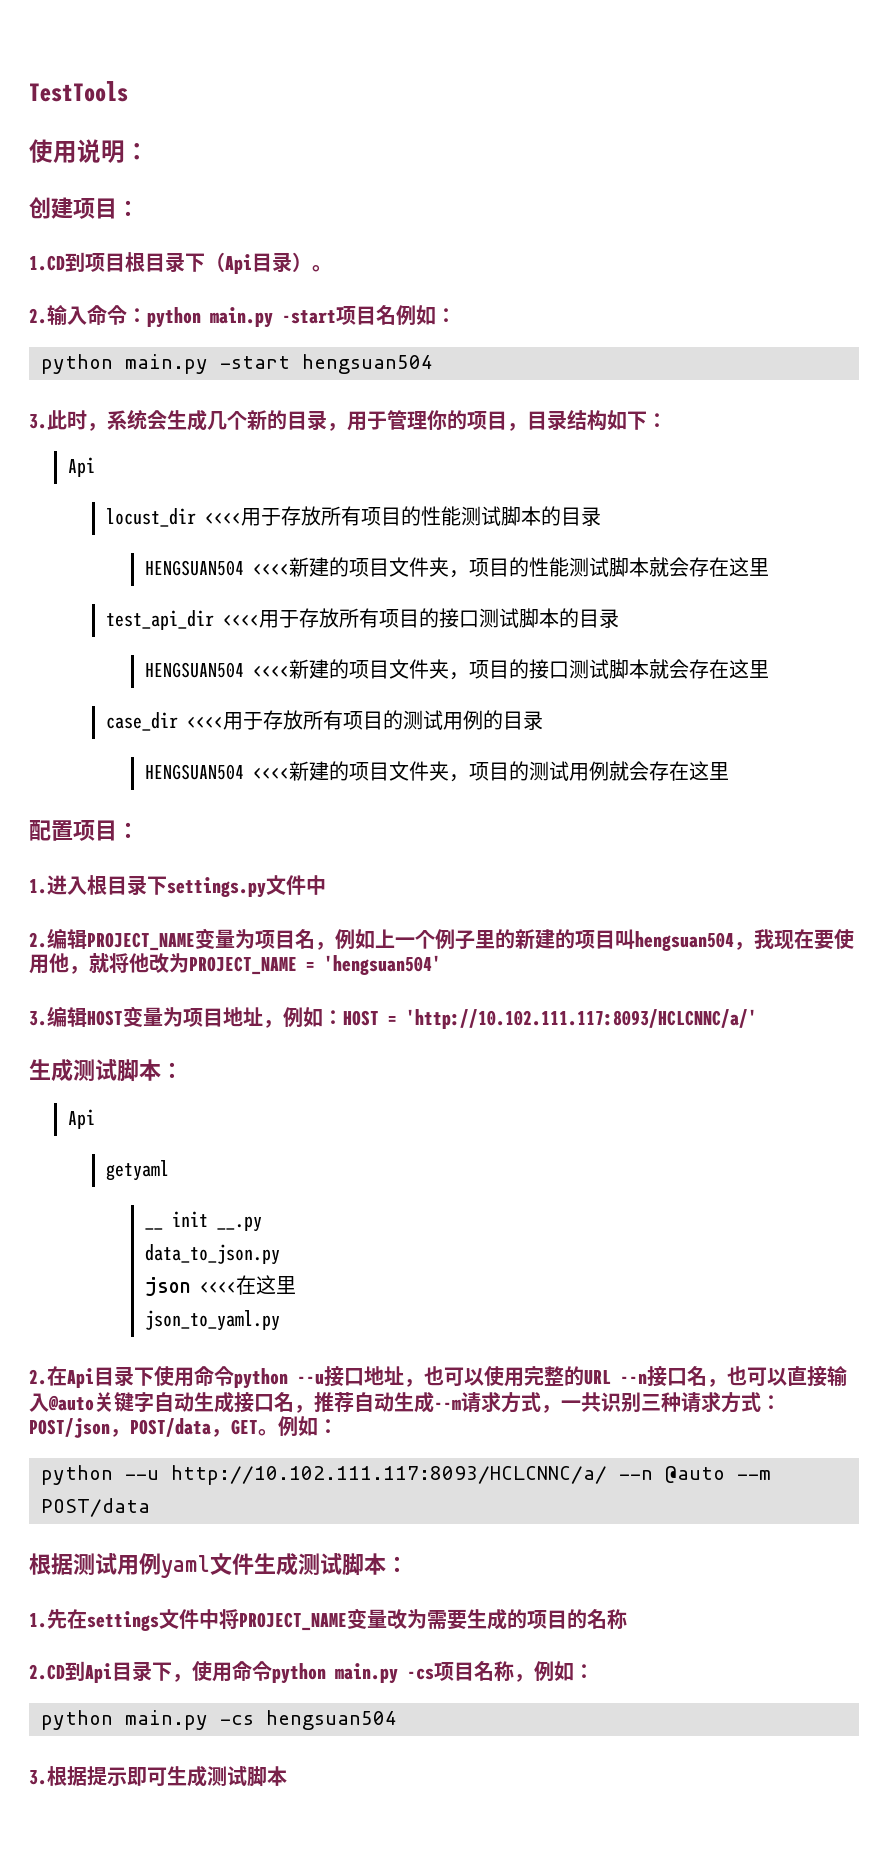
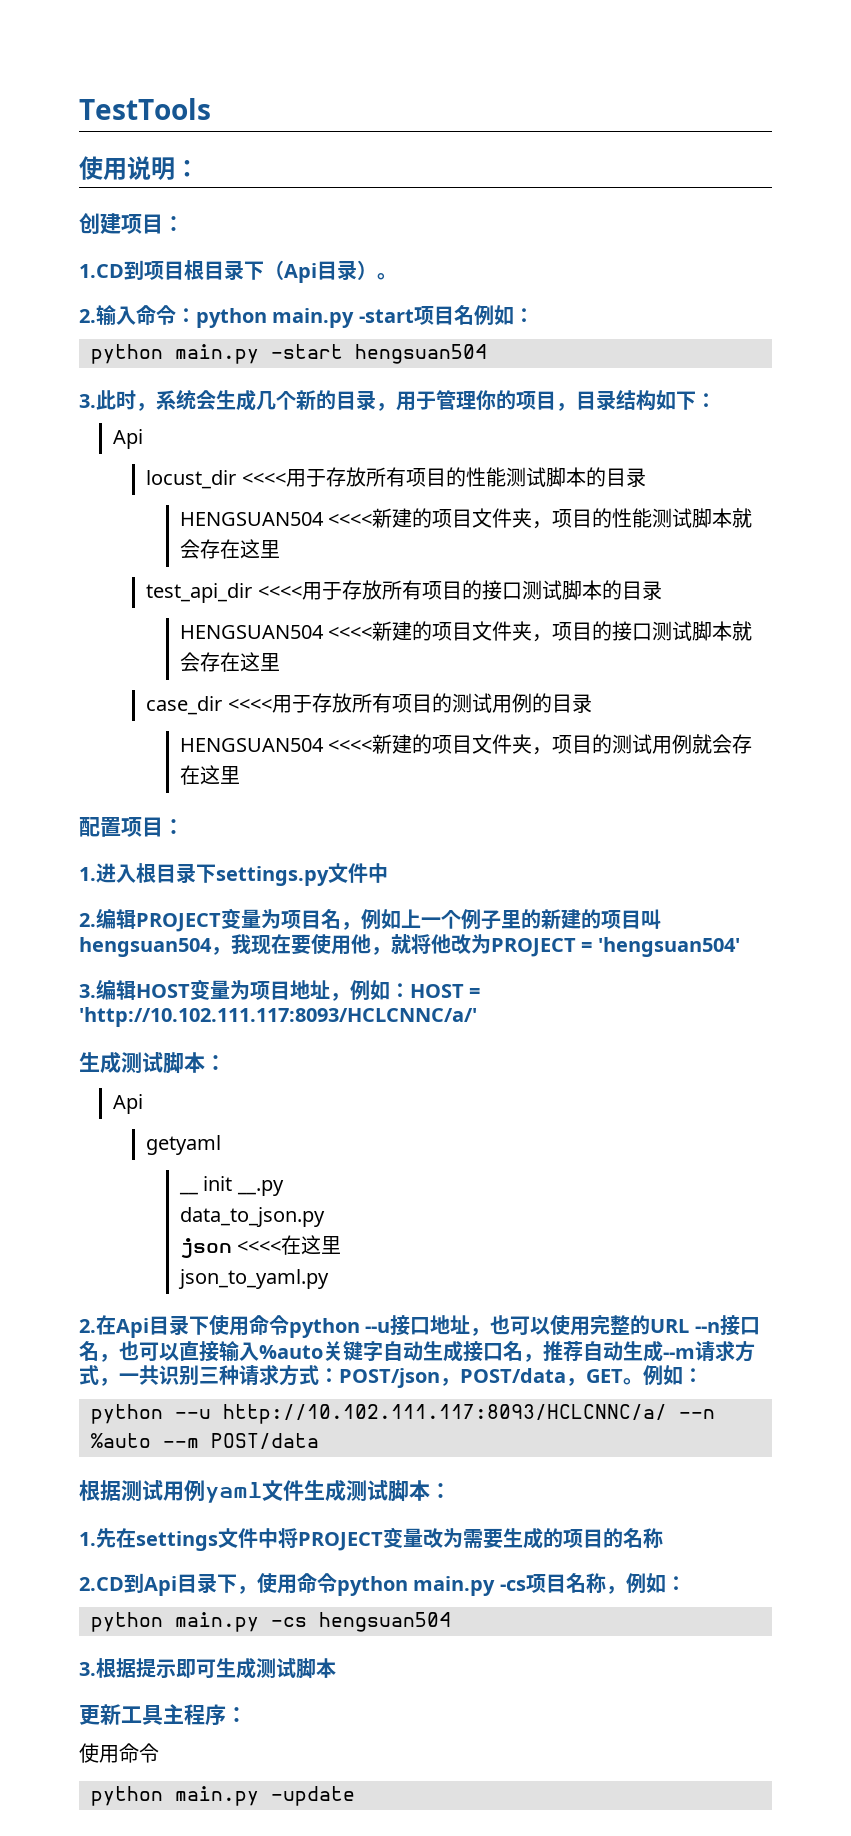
- 2.编辑PROJECT_NAME变量为项目名，例如上一个例子里的新建的项目叫hengsuan504，我现在要使用他，就将他改为PROJECT_NAME = 'hengsuan504'
+ 2.编辑PROJECT变量为项目名，例如上一个例子里的新建的项目叫hengsuan504，我现在要使用他，就将他改为PROJECT = 'hengsuan504'
- 2.在Api目录下使用命令python --u接口地址，也可以使用完整的URL --n接口名，也可以直接输入@auto关键字自动生成接口名，推荐自动生成--m请求方式，一共识别三种请求方式：POST/json，POST/data，GET。
+ 2.在Api目录下使用命令python --u接口地址，也可以使用完整的URL --n接口名，也可以直接输入%auto关键字自动生成接口名，推荐自动生成--m请求方式，一共识别三种请求方式：POST/json，POST/data，GET。
- python --u http://10.102.111.117:8093/HCLCNNC/a/ --n @auto --m POST/data
+ python --u http://10.102.111.117:8093/HCLCNNC/a/ --n %auto --m POST/data
- 1.先在settings文件中将PROJECT_NAME变量改为需要生成的项目的名称
+ 1.先在settings文件中将PROJECT变量改为需要生成的项目的名称
+ 更新工具主程序：
+ 使用命令
+ python main.py -update

